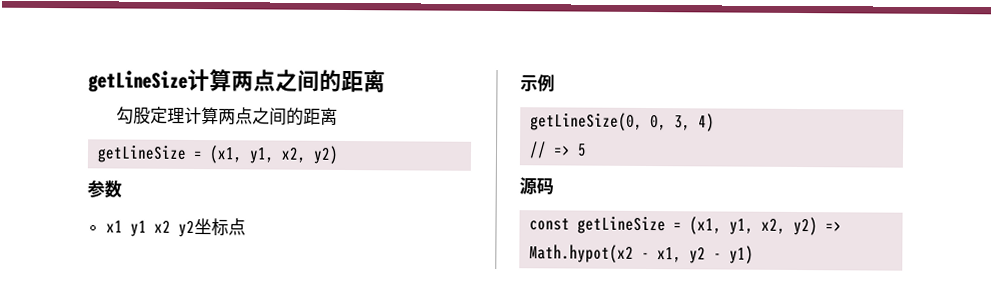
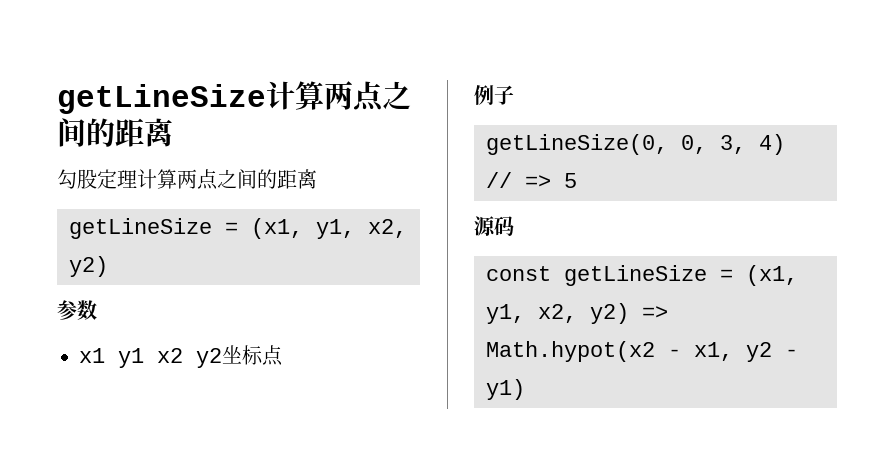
- 示例
+ 例子

